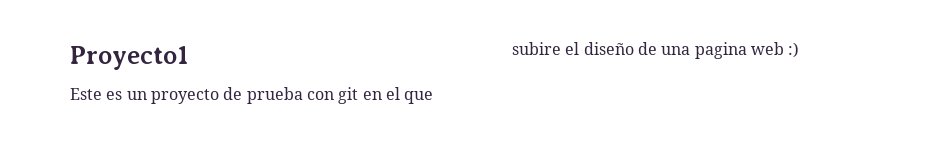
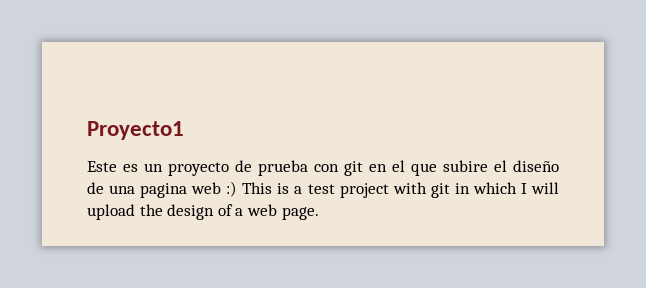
- Este es un proyecto de prueba con git en el que subire el diseño de una pagina web :)
+ Este es un proyecto de prueba con git en el que subire el diseño de una pagina web :) This is a test project with git in which I will upload the design of a web page.

